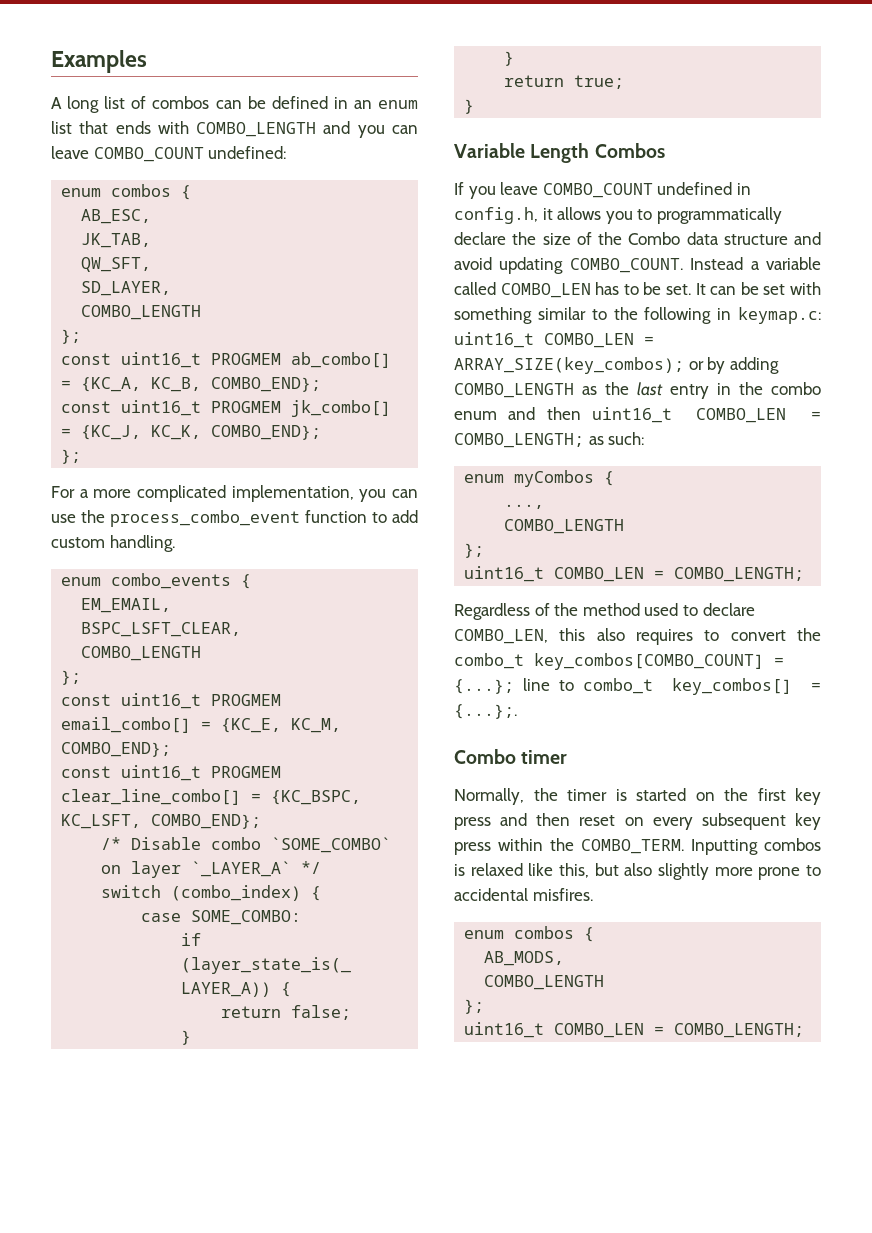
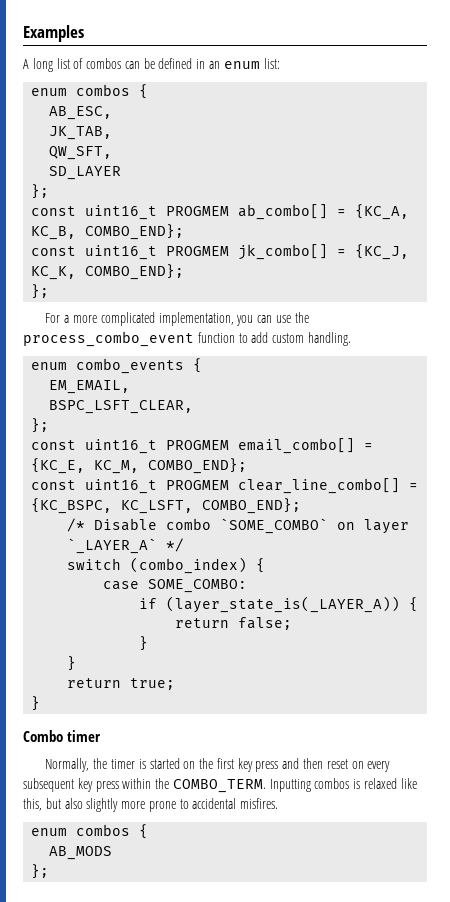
- A long list of combos can be defined in an enum list that ends with COMBO_LENGTH and you can leave COMBO_COUNT undefined:
+ A long list of combos can be defined in an enum list:
- SD_LAYER,
- COMBO_LENGTH
+ SD_LAYER
  BSPC_LSFT_CLEAR,
- COMBO_LENGTH
- Variable Length Combos
- If you leave COMBO_COUNT undefined in config.h, it allows you to programmatically declare the size of the Combo data structure and avoid updating COMBO_COUNT. Instead a variable called COMBO_LEN has to be set. It can be set with something similar to the following in keymap.c: uint16_t COMBO_LEN = ARRAY_SIZE(key_combos); or by adding COMBO_LENGTH as the last entry in the combo enum and then uint16_t COMBO_LEN = COMBO_LENGTH; as such:
- enum myCombos {
- ...,
- COMBO_LENGTH
- };
- uint16_t COMBO_LEN = COMBO_LENGTH;
- Regardless of the method used to declare COMBO_LEN, this also requires to convert the combo_t key_combos[COMBO_COUNT] = {...}; line to combo_t key_combos[] = {...};.
- AB_MODS,
- COMBO_LENGTH
+ AB_MODS
  };
- uint16_t COMBO_LEN = COMBO_LENGTH;

